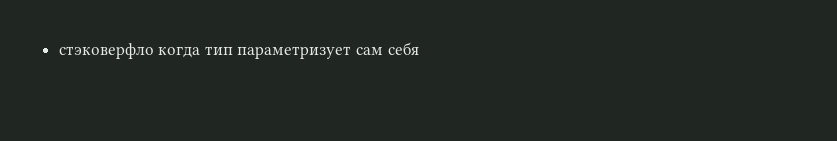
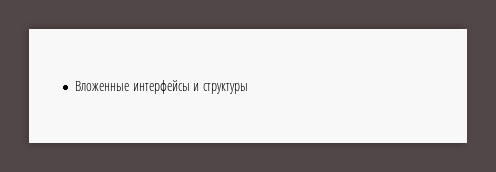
- стэковерфло когда тип параметризует сам себя
+ Вложенные интерфейсы и структуры

